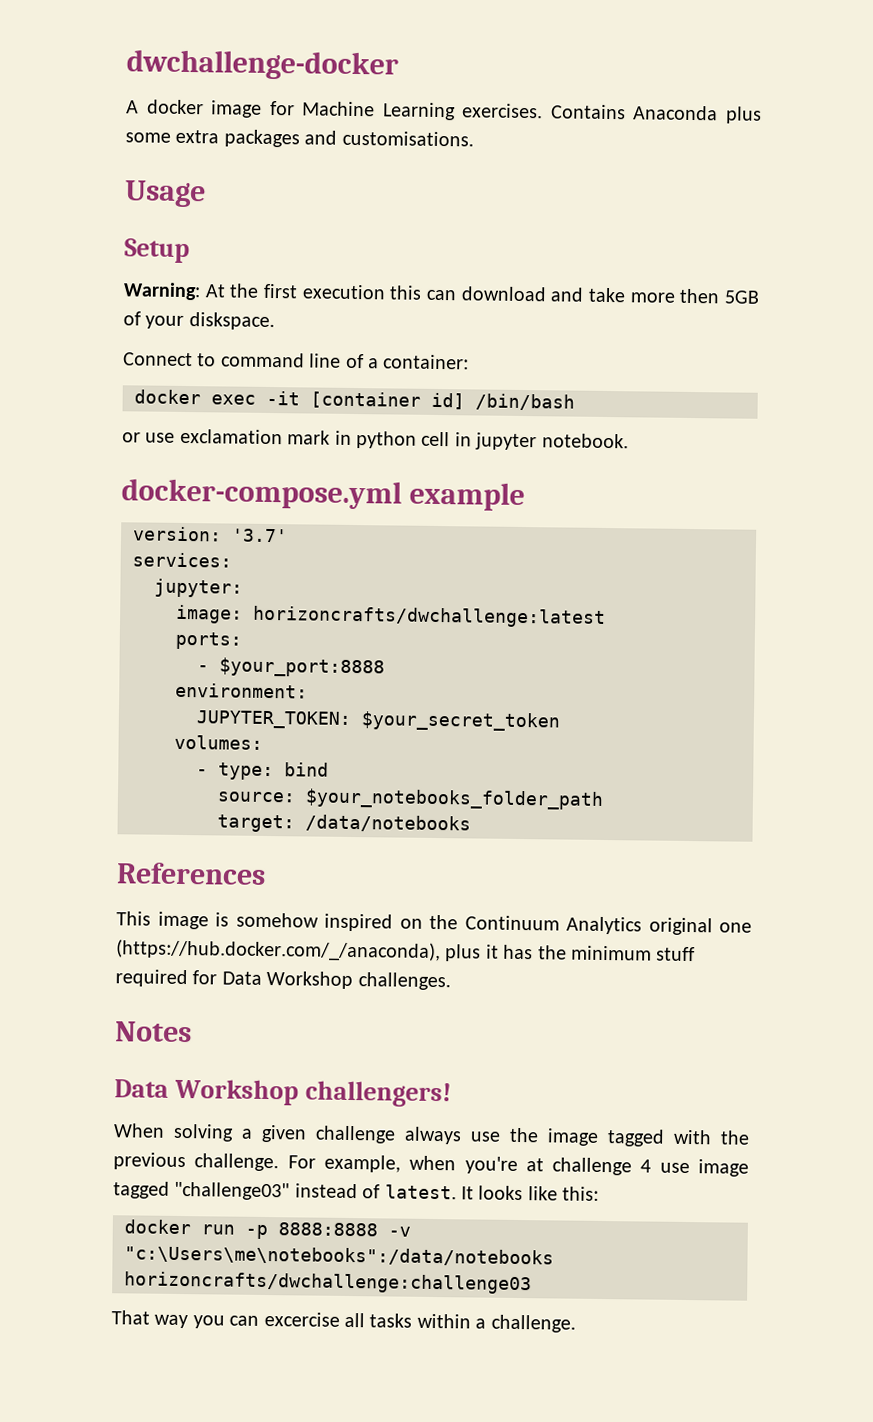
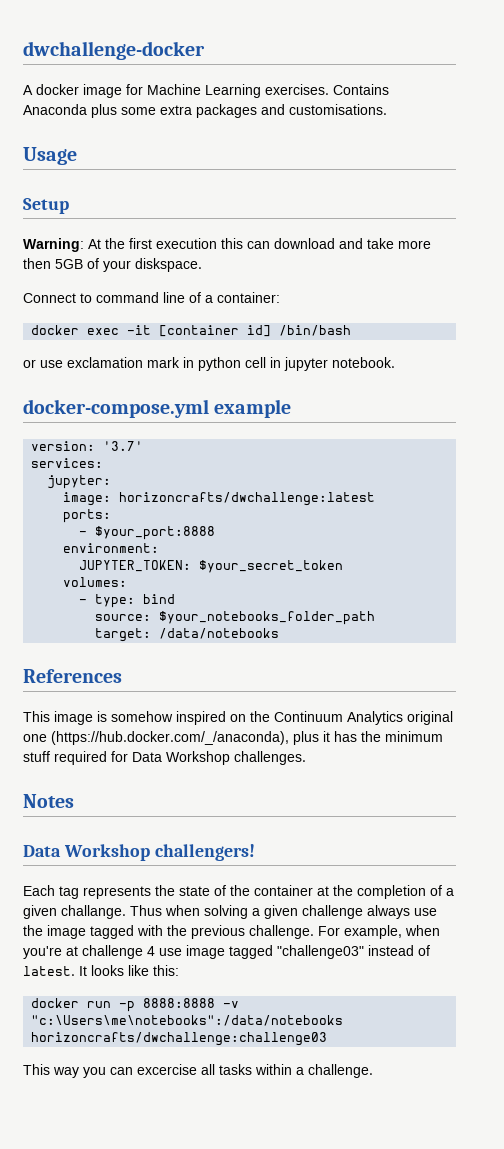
- When solving a given challenge always use the image tagged with the previous challenge.
+ Each tag represents the state of the container at the completion of a given challange. Thus when solving a given challenge always use the image tagged with the previous challenge.
- That way you can excercise all tasks within a challenge.
+ This way you can excercise all tasks within a challenge.

